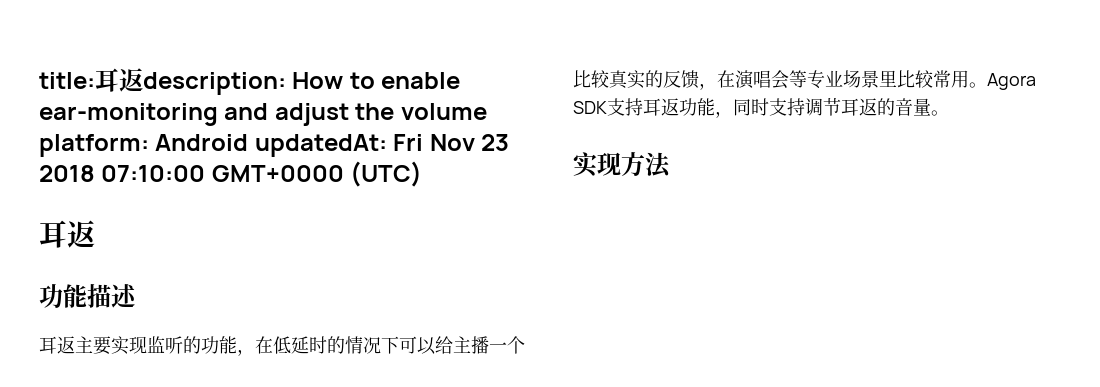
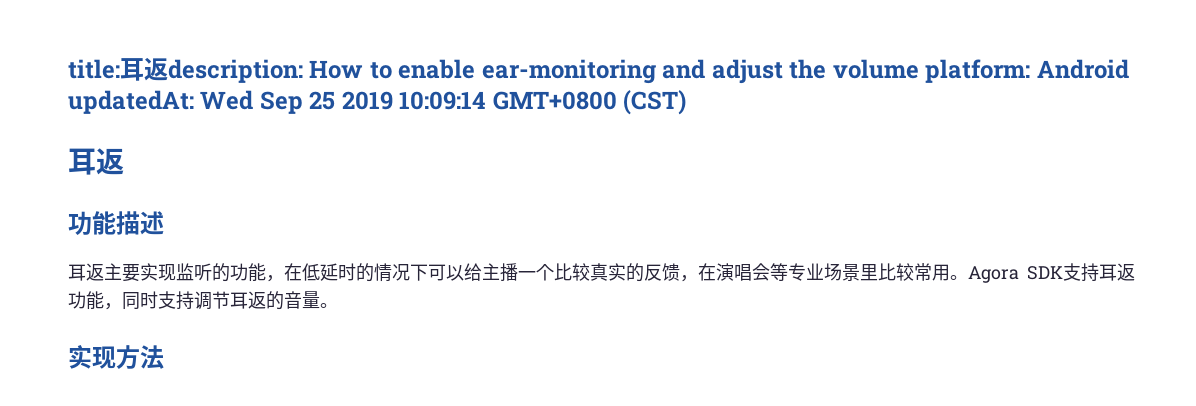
- title:耳返description: How to enable ear-monitoring and adjust the volume platform: Android updatedAt: Fri Nov 23 2018 07:10:00 GMT+0000 (UTC)
+ title:耳返description: How to enable ear-monitoring and adjust the volume platform: Android updatedAt: Wed Sep 25 2019 10:09:14 GMT+0800 (CST)

